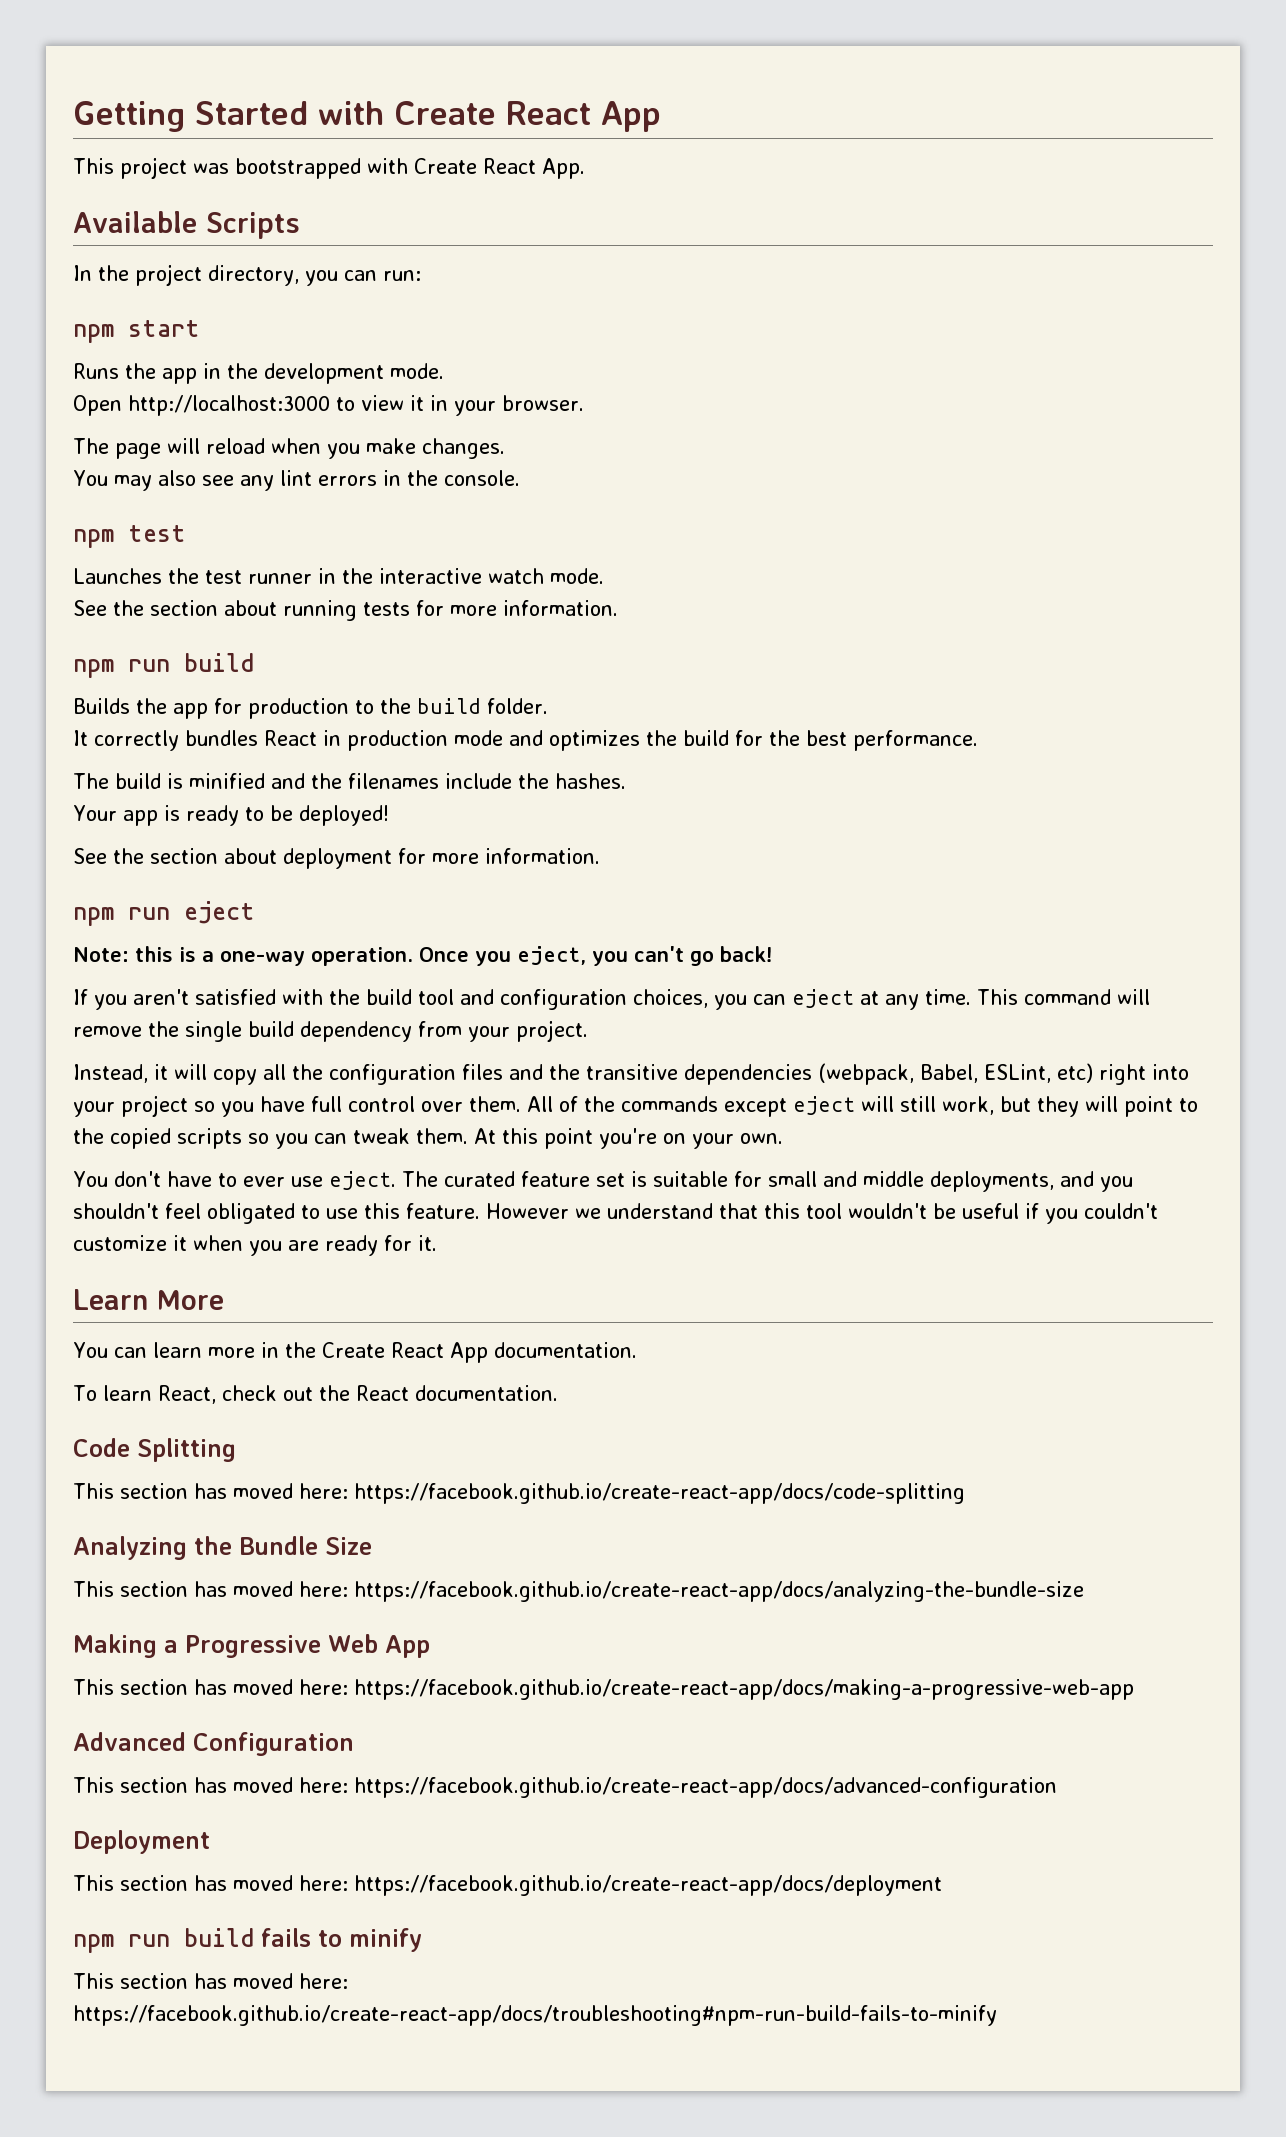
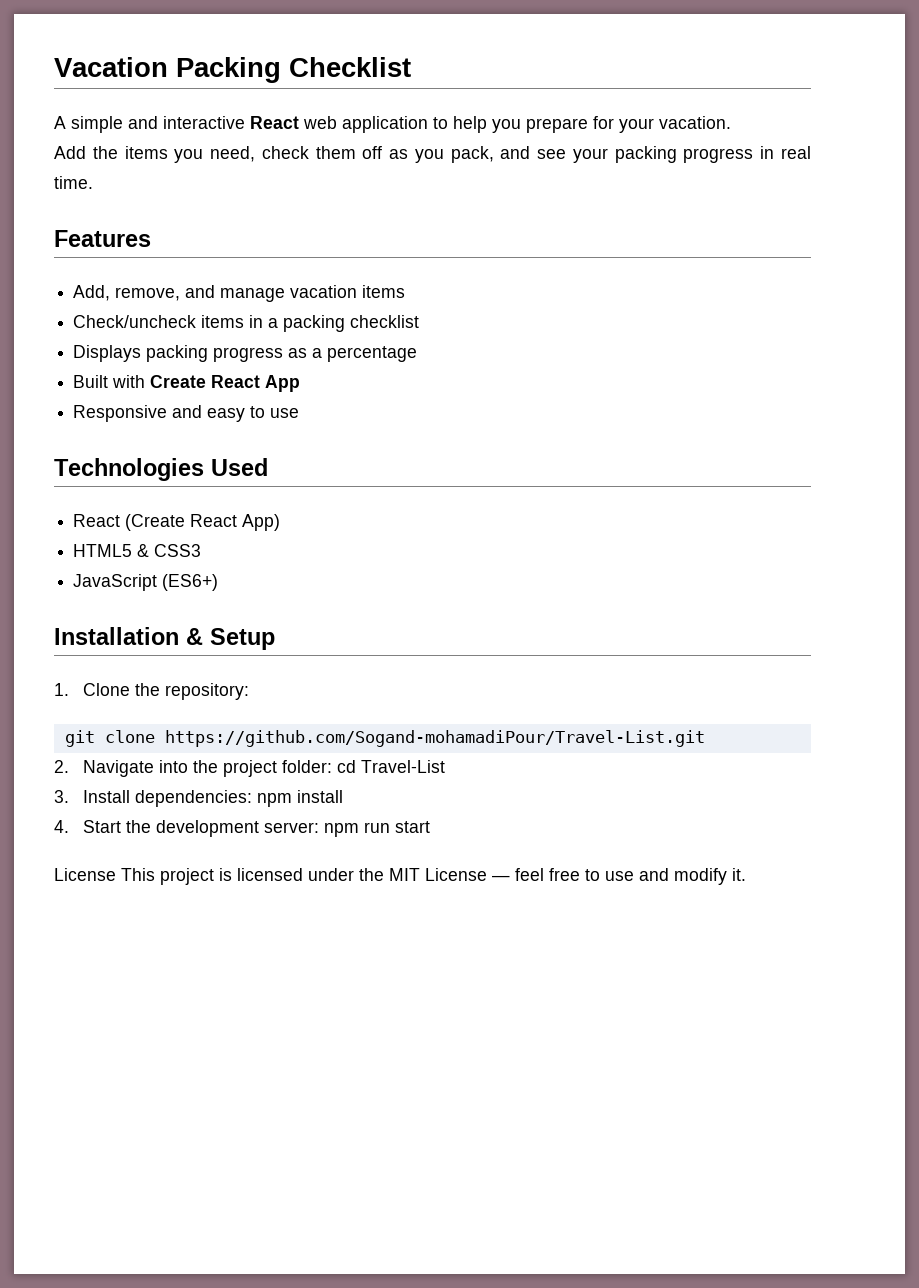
- Getting Started with Create React App
- This project was bootstrapped with Create React App.
- Available Scripts
- In the project directory, you can run:
- npm start
- Runs the app in the development mode.
- Open http://localhost:3000 to view it in your browser.
- The page will reload when you make changes.
- You may also see any lint errors in the console.
- npm test
- Launches the test runner in the interactive watch mode.
- See the section about running tests for more information.
- npm run build
- Builds the app for production to the build folder.
- It correctly bundles React in production mode and optimizes the build for the best performance.
- The build is minified and the filenames include the hashes.
- Your app is ready to be deployed!
- See the section about deployment for more information.
- npm run eject
- Note: this is a one-way operation. Once you eject, you can't go back!
- If you aren't satisfied with the build tool and configuration choices, you can eject at any time. This command will remove the single build dependency from your project.
- Instead, it will copy all the configuration files and the transitive dependencies (webpack, Babel, ESLint, etc) right into your project so you have full control over them. All of the commands except eject will still work, but they will point to the copied scripts so you can tweak them. At this point you're on your own.
- You don't have to ever use eject. The curated feature set is suitable for small and middle deployments, and you shouldn't feel obligated to use this feature. However we understand that this tool wouldn't be useful if you couldn't customize it when you are ready for it.
- Learn More
- You can learn more in the Create React App documentation.
- To learn React, check out the React documentation.
- Code Splitting
- This section has moved here: https://facebook.github.io/create-react-app/docs/code-splitting
- Analyzing the Bundle Size
- This section has moved here: https://facebook.github.io/create-react-app/docs/analyzing-the-bundle-size
- Making a Progressive Web App
- This section has moved here: https://facebook.github.io/create-react-app/docs/making-a-progressive-web-app
- Advanced Configuration
- This section has moved here: https://facebook.github.io/create-react-app/docs/advanced-configuration
- Deployment
- This section has moved here: https://facebook.github.io/create-react-app/docs/deployment
- npm run build fails to minify
- This section has moved here: https://facebook.github.io/create-react-app/docs/troubleshooting#npm-run-build-fails-to-minify
+ Vacation Packing Checklist
+ A simple and interactive React web application to help you prepare for your vacation.
+ Add the items you need, check them off as you pack, and see your packing progress in real time.
+ Features
+ Add, remove, and manage vacation items
+ Check/uncheck items in a packing checklist
+ Displays packing progress as a percentage
+ Built with Create React App
+ Responsive and easy to use
+ Technologies Used
+ React (Create React App)
+ HTML5 & CSS3
+ JavaScript (ES6+)
+ Installation & Setup
+ 1. Clone the repository:
+ git clone https://github.com/Sogand-mohamadiPour/Travel-List.git
+ 2. Navigate into the project folder: cd Travel-List
+ 3. Install dependencies: npm install
+ 4. Start the development server: npm run start
+ License This project is licensed under the MIT License — feel free to use and modify it.

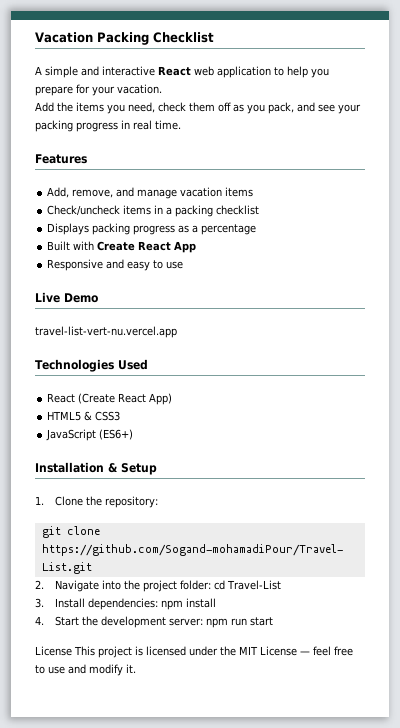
+ Live Demo
+ travel-list-vert-nu.vercel.app

